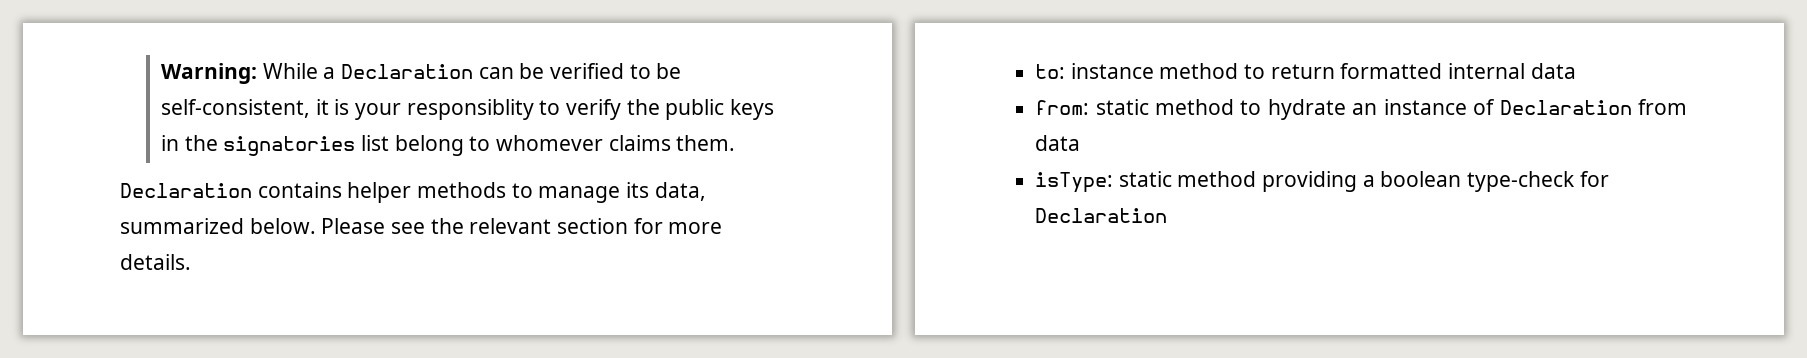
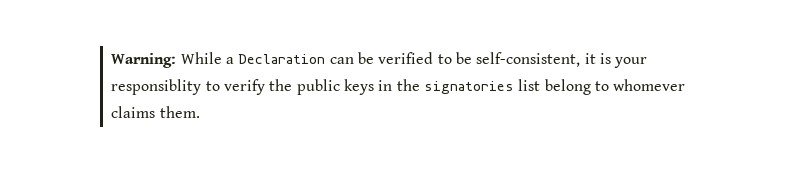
- Declaration contains helper methods to manage its data, summarized below. Please see the relevant section for more details.
- to: instance method to return formatted internal data
- from: static method to hydrate an instance of Declaration from data
- isType: static method providing a boolean type-check for Declaration

